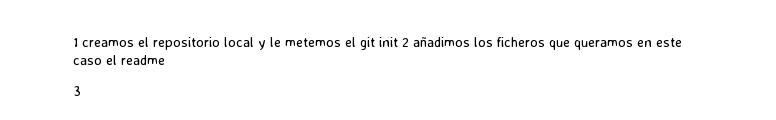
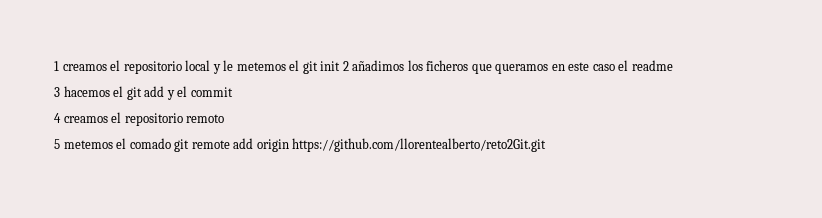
- 3
+ 3 hacemos el git add y el commit
+ 4 creamos el repositorio remoto
+ 5 metemos el comado git remote add origin https://github.com/llorentealberto/reto2Git.git

